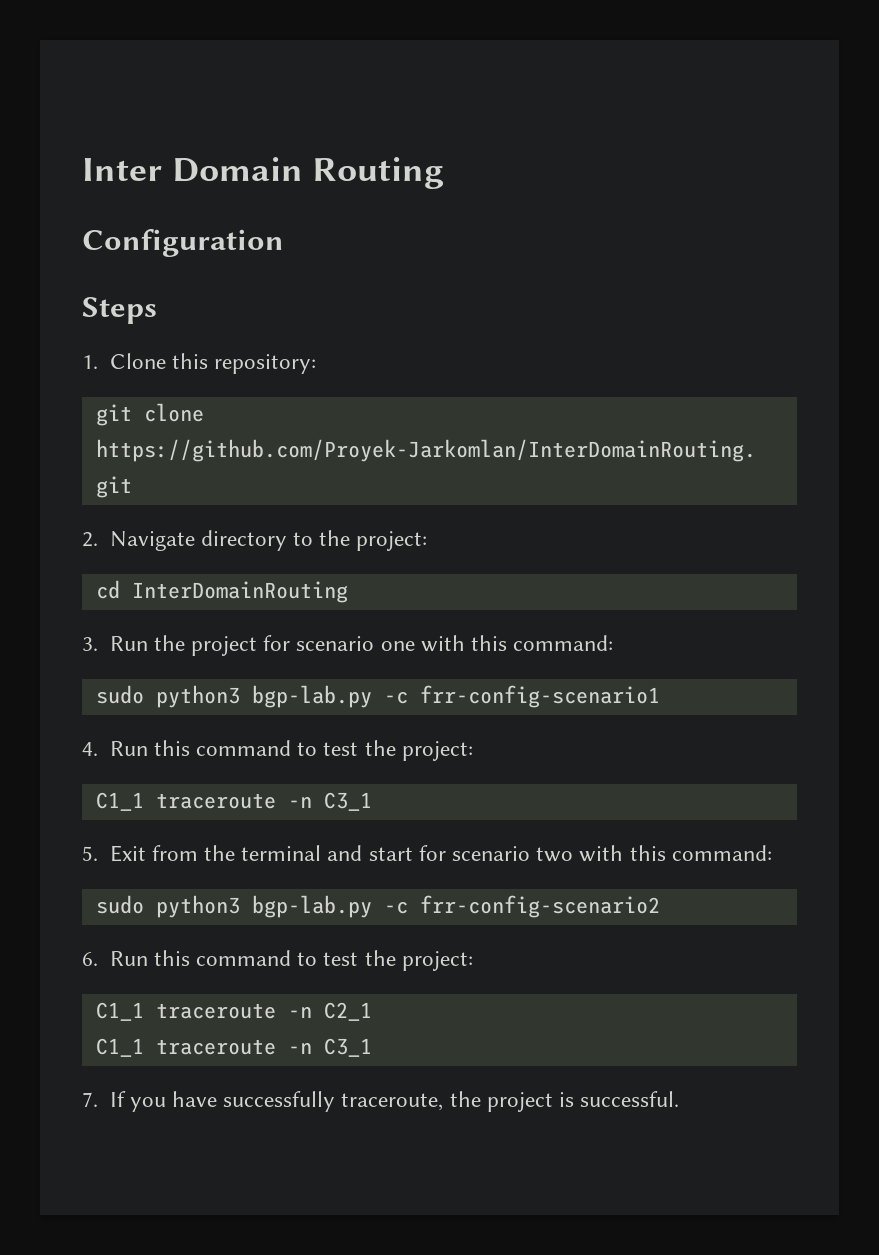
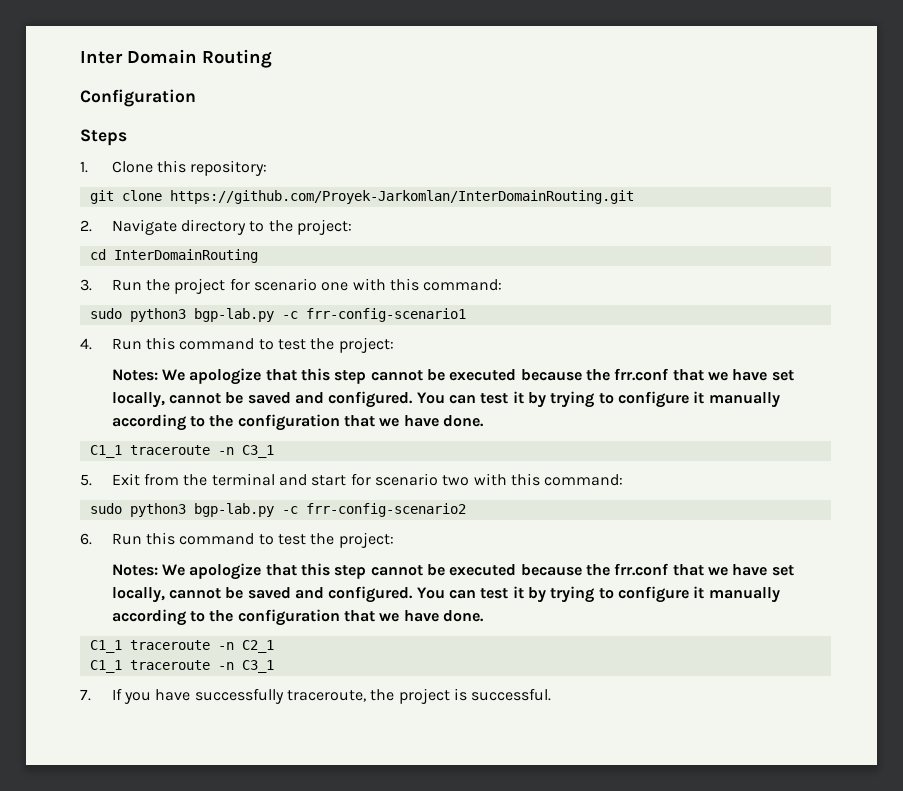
  4. Run this command to test the project:
+ Notes: We apologize that this step cannot be executed because the frr.conf that we have set locally, cannot be saved and configured. You can test it by trying to configure it manually according to the configuration that we have done.
  6. Run this command to test the project:
+ Notes: We apologize that this step cannot be executed because the frr.conf that we have set locally, cannot be saved and configured. You can test it by trying to configure it manually according to the configuration that we have done.

